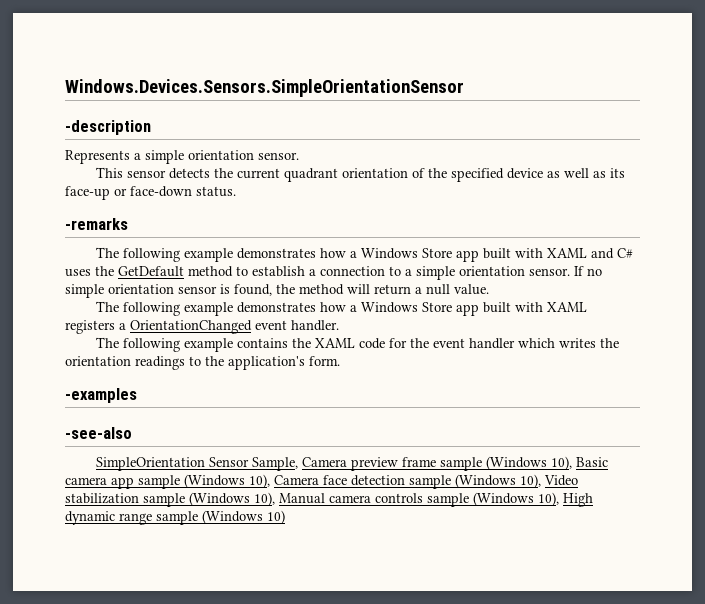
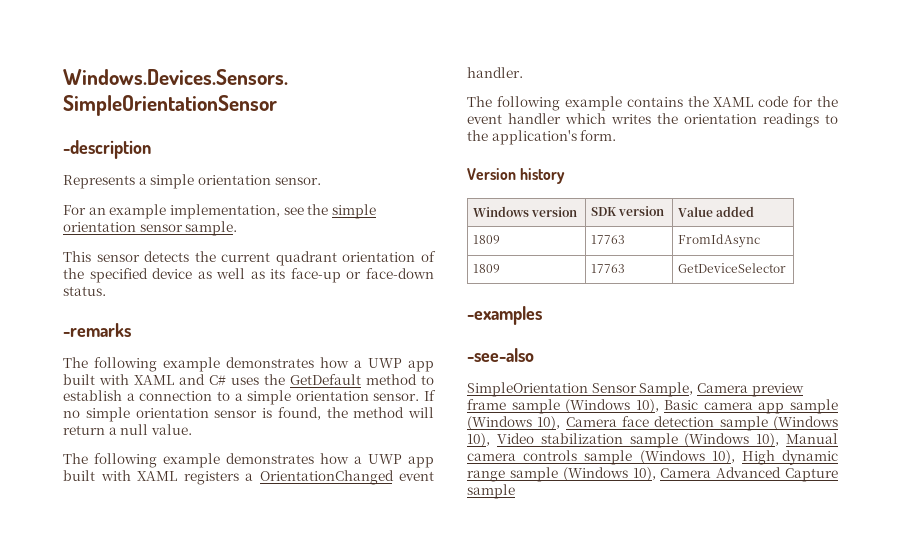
+ For an example implementation, see the simple orientation sensor sample.
- The following example demonstrates how a Windows Store app built with XAML and C# uses the GetDefault method to establish a connection to a simple orientation sensor.
+ The following example demonstrates how a UWP app built with XAML and C# uses the GetDefault method to establish a connection to a simple orientation sensor.
- The following example demonstrates how a Windows Store app built with XAML registers a OrientationChanged event handler.
+ The following example demonstrates how a UWP app built with XAML registers a OrientationChanged event handler.
+ Version history
+ Windows version | SDK version | Value added
+ 1809 | 17763 | FromIdAsync
+ 1809 | 17763 | GetDeviceSelector
- SimpleOrientation Sensor Sample, Camera preview frame sample (Windows 10), Basic camera app sample (Windows 10), Camera face detection sample (Windows 10), Video stabilization sample (Windows 10), Manual camera controls sample (Windows 10), High dynamic range sample (Windows 10)
+ SimpleOrientation Sensor Sample, Camera preview frame sample (Windows 10), Basic camera app sample (Windows 10), Camera face detection sample (Windows 10), Video stabilization sample (Windows 10), Manual camera controls sample (Windows 10), High dynamic range sample (Windows 10), Camera Advanced Capture sample

